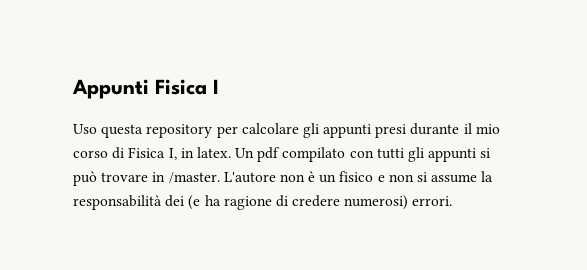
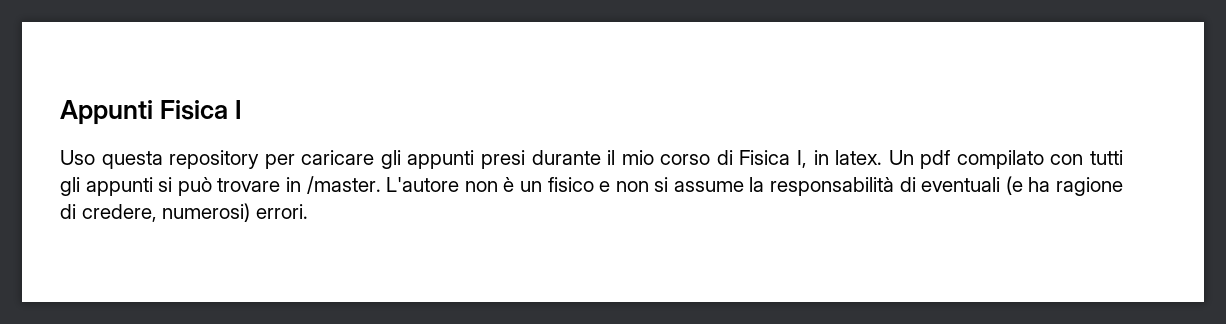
- Uso questa repository per calcolare gli appunti presi durante il mio corso di Fisica I, in latex.
+ Uso questa repository per caricare gli appunti presi durante il mio corso di Fisica I, in latex.
- L'autore non è un fisico e non si assume la responsabilità dei (e ha ragione di credere numerosi) errori.
+ L'autore non è un fisico e non si assume la responsabilità di eventuali (e ha ragione di credere, numerosi) errori.

